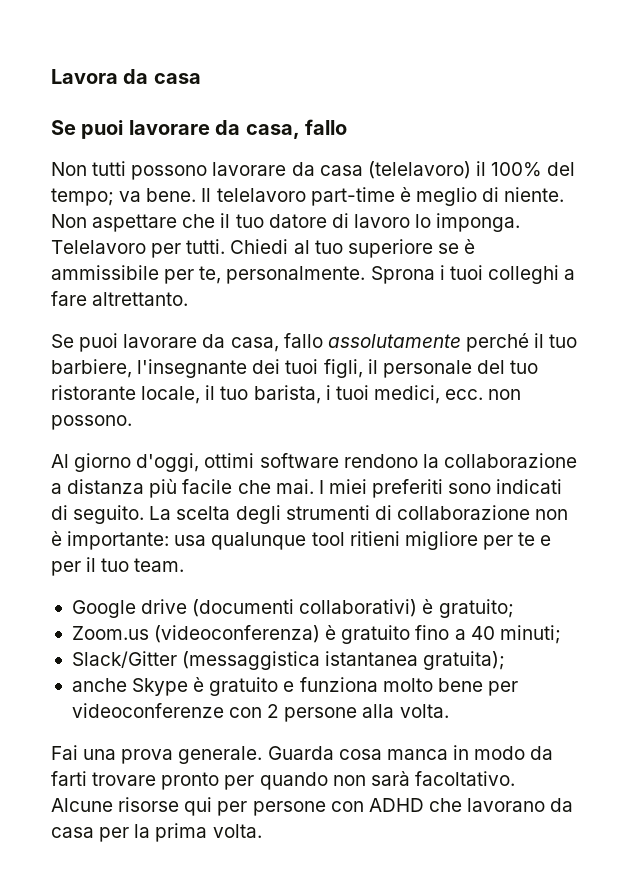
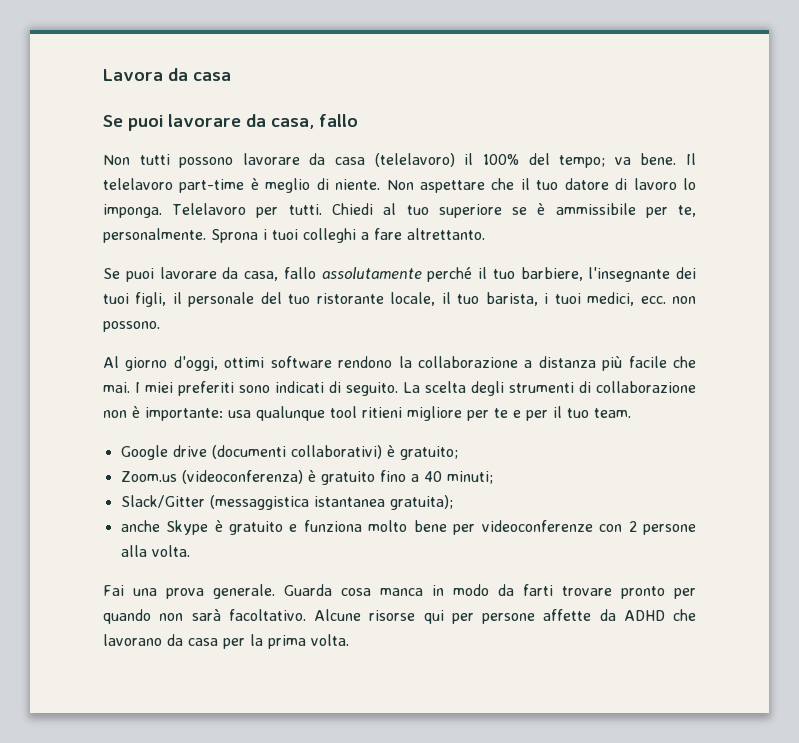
- Alcune risorse qui per persone con ADHD che lavorano da casa per la prima volta.
+ Alcune risorse qui per persone affette da ADHD che lavorano da casa per la prima volta.

